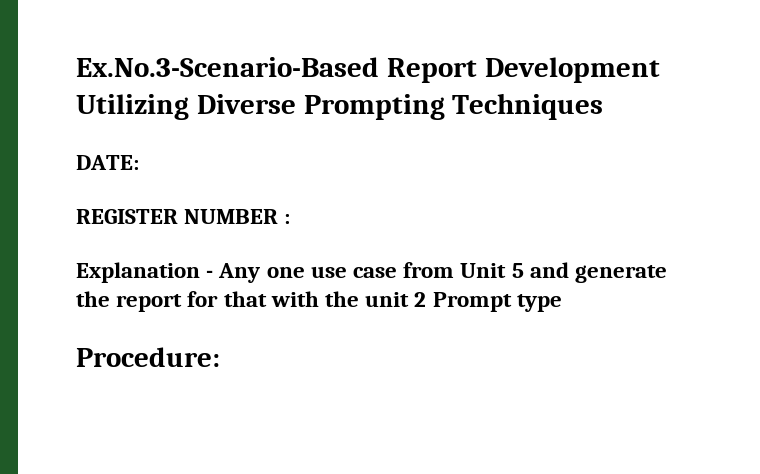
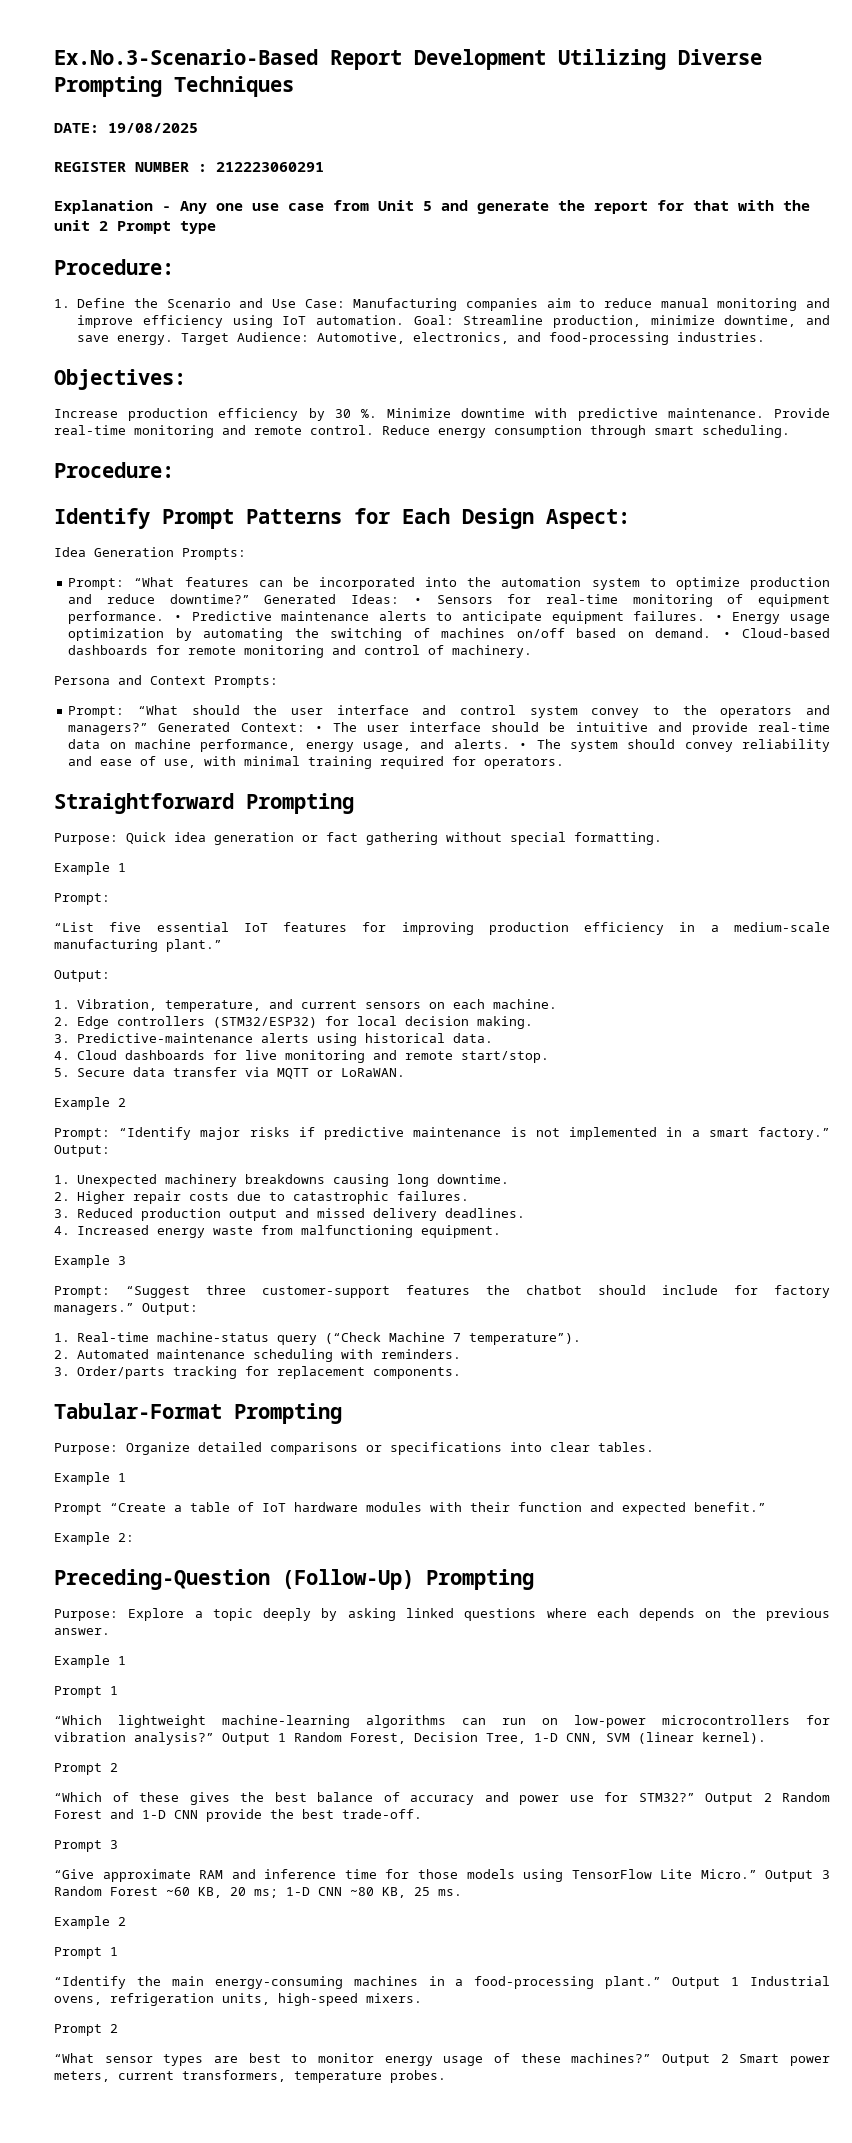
- DATE:
+ DATE: 19/08/2025
- REGISTER NUMBER :
+ REGISTER NUMBER : 212223060291
+ 1. Define the Scenario and Use Case: Manufacturing companies aim to reduce manual monitoring and improve efficiency using IoT automation. Goal: Streamline production, minimize downtime, and save energy. Target Audience: Automotive, electronics, and food-processing industries.
+ Objectives:
+ Increase production efficiency by 30 %. Minimize downtime with predictive maintenance. Provide real-time monitoring and remote control. Reduce energy consumption through smart scheduling.
+ Procedure:
+ Identify Prompt Patterns for Each Design Aspect:
+ Idea Generation Prompts:
+ Prompt: “What features can be incorporated into the automation system to optimize production and reduce downtime?” Generated Ideas: • Sensors for real-time monitoring of equipment performance. • Predictive maintenance alerts to anticipate equipment failures. • Energy usage optimization by automating the switching of machines on/off based on demand. • Cloud-based dashboards for remote monitoring and control of machinery.
+ Persona and Context Prompts:
+ Prompt: “What should the user interface and control system convey to the operators and managers?” Generated Context: • The user interface should be intuitive and provide real-time data on machine performance, energy usage, and alerts. • The system should convey reliability and ease of use, with minimal training required for operators.
+ Straightforward Prompting
+ Purpose: Quick idea generation or fact gathering without special formatting.
+ Example 1
+ Prompt:
+ “List five essential IoT features for improving production efficiency in a medium-scale manufacturing plant.”
+ Output:
+ 1. Vibration, temperature, and current sensors on each machine.
+ 2. Edge controllers (STM32/ESP32) for local decision making.
+ 3. Predictive-maintenance alerts using historical data.
+ 4. Cloud dashboards for live monitoring and remote start/stop.
+ 5. Secure data transfer via MQTT or LoRaWAN.
+ Example 2
+ Prompt: “Identify major risks if predictive maintenance is not implemented in a smart factory.” Output:
+ 1. Unexpected machinery breakdowns causing long downtime.
+ 2. Higher repair costs due to catastrophic failures.
+ 3. Reduced production output and missed delivery deadlines.
+ 4. Increased energy waste from malfunctioning equipment.
+ Example 3
+ Prompt: “Suggest three customer-support features the chatbot should include for factory managers.” Output:
+ 1. Real-time machine-status query (“Check Machine 7 temperature”).
+ 2. Automated maintenance scheduling with reminders.
+ 3. Order/parts tracking for replacement components.
+ Tabular-Format Prompting
+ Purpose: Organize detailed comparisons or specifications into clear tables.
+ Example 1
+ Prompt “Create a table of IoT hardware modules with their function and expected benefit.”
+ Example 2:
+ Preceding-Question (Follow-Up) Prompting
+ Purpose: Explore a topic deeply by asking linked questions where each depends on the previous answer.
+ Example 1
+ Prompt 1
+ “Which lightweight machine-learning algorithms can run on low-power microcontrollers for vibration analysis?” Output 1 Random Forest, Decision Tree, 1-D CNN, SVM (linear kernel).
+ Prompt 2
+ “Which of these gives the best balance of accuracy and power use for STM32?” Output 2 Random Forest and 1-D CNN provide the best trade-off.
+ Prompt 3
+ “Give approximate RAM and inference time for those models using TensorFlow Lite Micro.” Output 3 Random Forest ~60 KB, 20 ms; 1-D CNN ~80 KB, 25 ms.
+ Example 2
+ Prompt 1
+ “Identify the main energy-consuming machines in a food-processing plant.” Output 1 Industrial ovens, refrigeration units, high-speed mixers.
+ Prompt 2
+ “What sensor types are best to monitor energy usage of these machines?” Output 2 Smart power meters, current transformers, temperature probes.

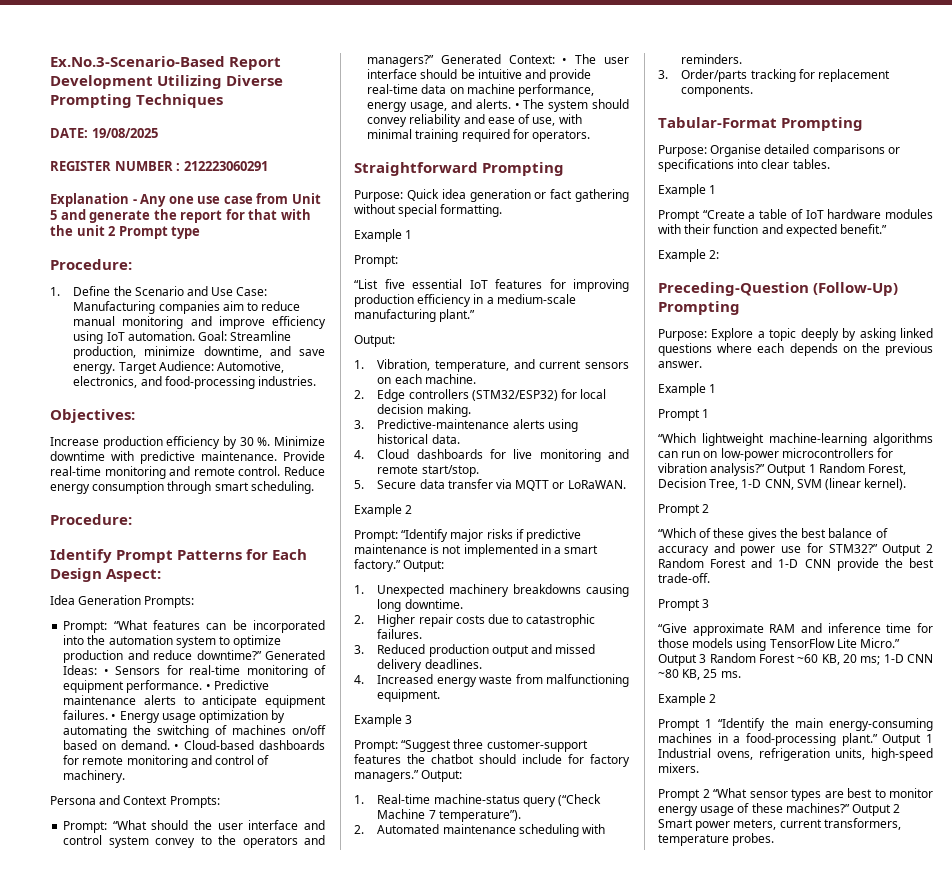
- Purpose: Organize detailed comparisons or specifications into clear tables.
+ Purpose: Organise detailed comparisons or specifications into clear tables.
  Output 3 Random Forest ~60 KB, 20 ms; 1-D CNN ~80 KB, 25 ms.
  Example 2
- Prompt 1
- “Identify the main energy-consuming machines in a food-processing plant.”
+ Prompt 1 “Identify the main energy-consuming machines in a food-processing plant.”
  Output 1 Industrial ovens, refrigeration units, high-speed mixers.
- Prompt 2
- “What sensor types are best to monitor energy usage of these machines?”
+ Prompt 2 “What sensor types are best to monitor energy usage of these machines?”

